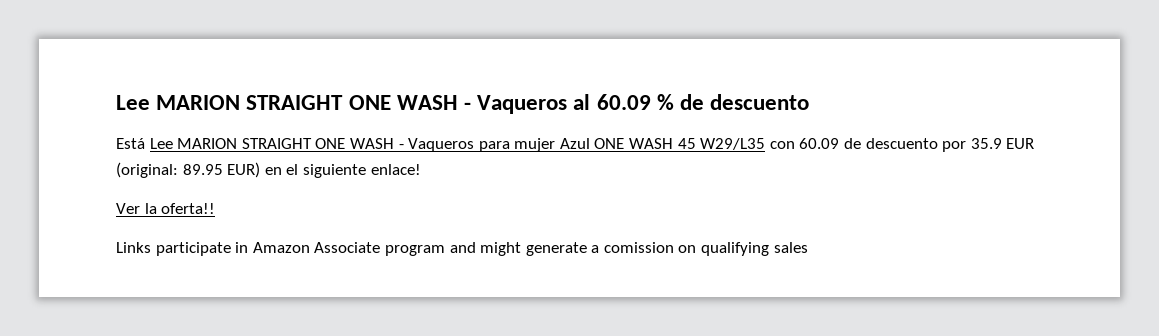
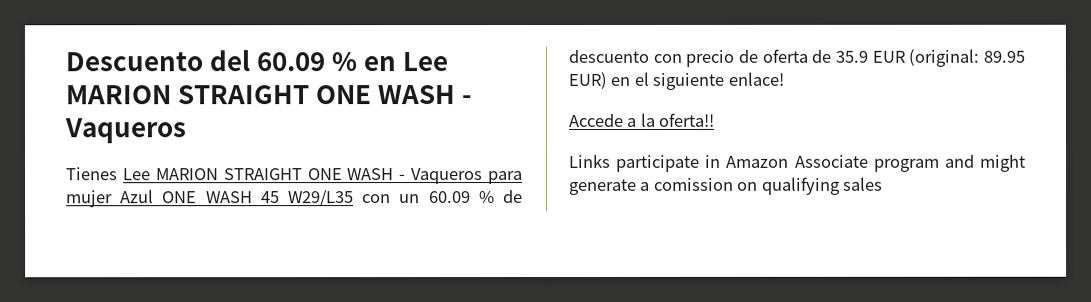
- Lee MARION STRAIGHT ONE WASH - Vaqueros al 60.09 % de descuento
- Está Lee MARION STRAIGHT ONE WASH - Vaqueros para mujer Azul ONE WASH 45 W29/L35 con 60.09 de descuento por 35.9 EUR (original: 89.95 EUR) en el siguiente enlace!
+ Descuento del 60.09 % en Lee MARION STRAIGHT ONE WASH - Vaqueros
+ Tienes Lee MARION STRAIGHT ONE WASH - Vaqueros para mujer Azul ONE WASH 45 W29/L35 con un 60.09 % de descuento con precio de oferta de 35.9 EUR (original: 89.95 EUR) en el siguiente enlace!
- Ver la oferta!!
+ Accede a la oferta!!

